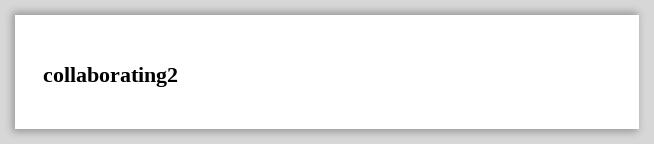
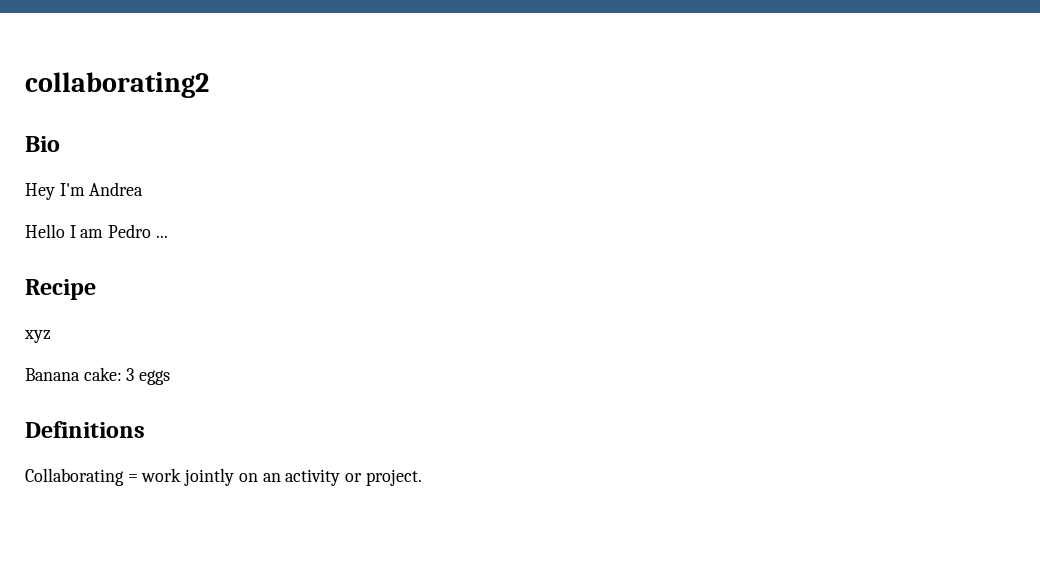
+ Bio
+ Hey I'm Andrea
+ Hello I am Pedro ...
+ Recipe
+ xyz
+ Banana cake: 3 eggs
+ Definitions
+ Collaborating = work jointly on an activity or project.

